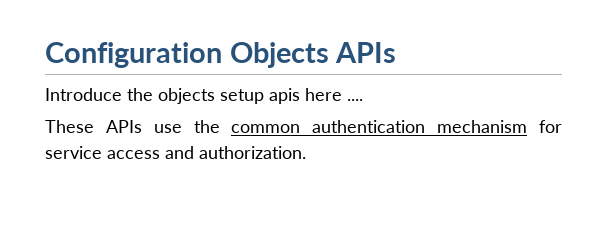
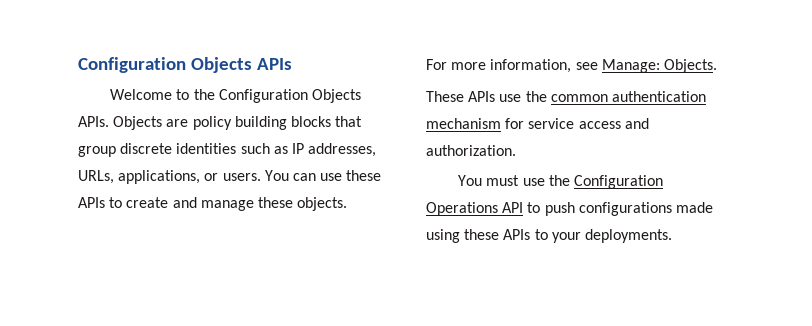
- Introduce the objects setup apis here ....
+ Welcome to the Configuration Objects APIs. Objects are policy building blocks that group discrete identities such as IP addresses, URLs, applications, or users. You can use these APIs to create and manage these objects.
+ For more information, see Manage: Objects.
+ You must use the Configuration Operations API to push configurations made using these APIs to your deployments.

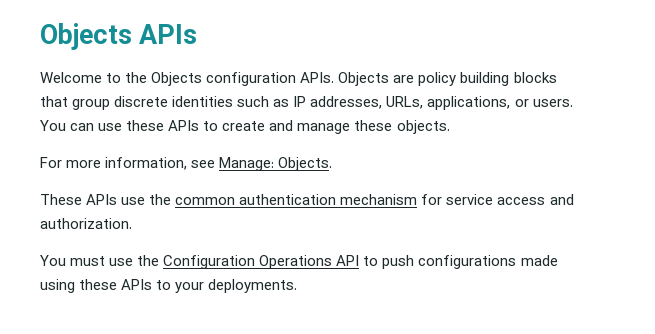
- Configuration Objects APIs
+ Objects APIs
- Welcome to the Configuration Objects APIs.
+ Welcome to the Objects configuration APIs.

